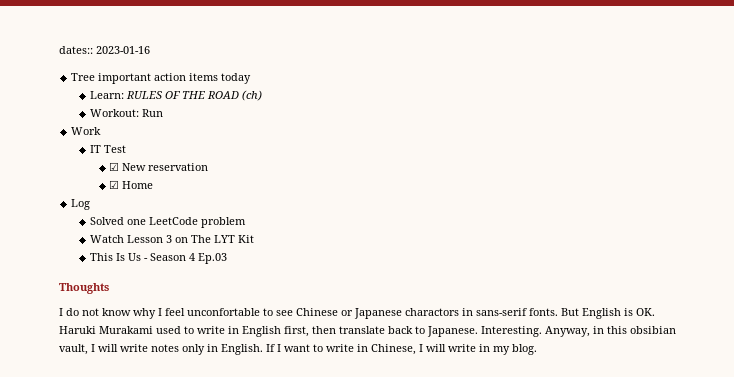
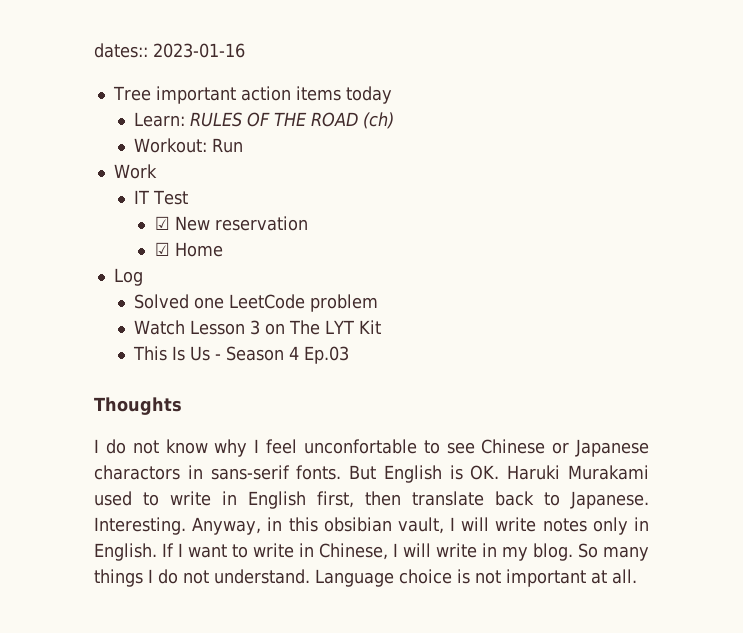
+ So many things I do not understand. Language choice is not important at all.

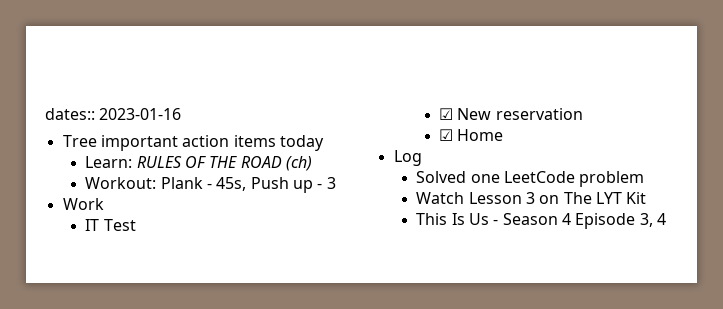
- Workout: Run
+ Workout: Plank - 45s, Push up - 3
- This Is Us - Season 4 Ep.03
- Thoughts
- I do not know why I feel unconfortable to see Chinese or Japanese charactors in sans-serif fonts. But English is OK. Haruki Murakami used to write in English first, then translate back to Japanese. Interesting. Anyway, in this obsibian vault, I will write notes only in English. If I want to write in Chinese, I will write in my blog. So many things I do not understand. Language choice is not important at all.
+ This Is Us - Season 4 Episode 3, 4

